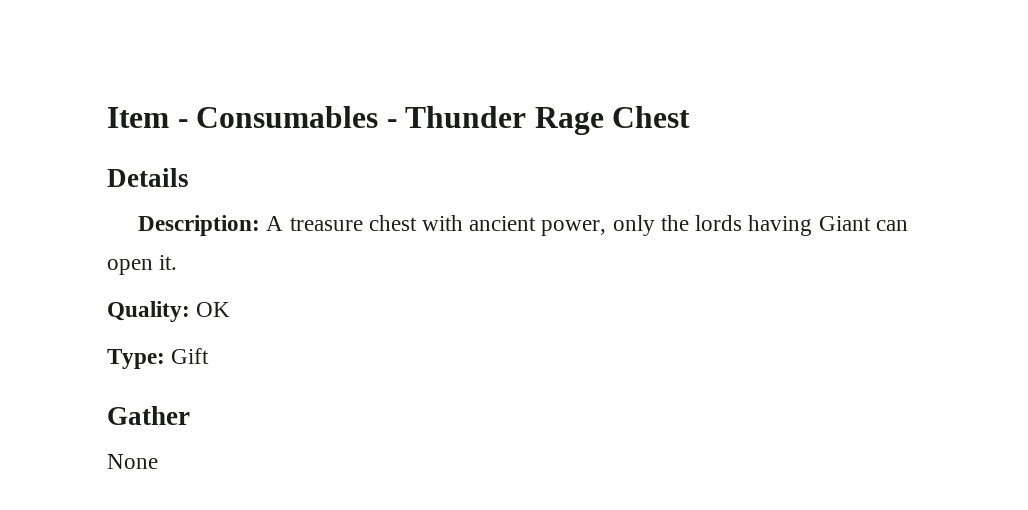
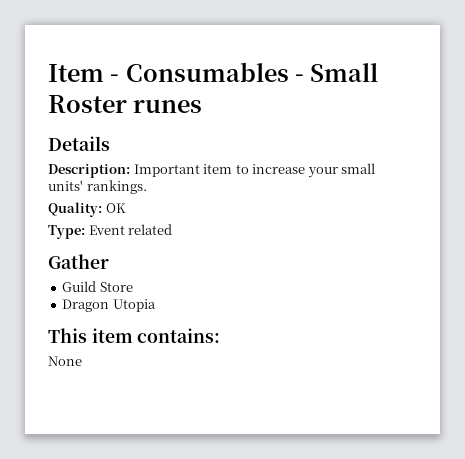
- Item - Consumables - Thunder Rage Chest
+ Item - Consumables - Small Roster runes
- Description: A treasure chest with ancient power, only the lords having Giant can open it.
+ Description: Important item to increase your small units' rankings.
- Type: Gift
+ Type: Event related
+ Guild Store
+ Dragon Utopia
+ This item contains:

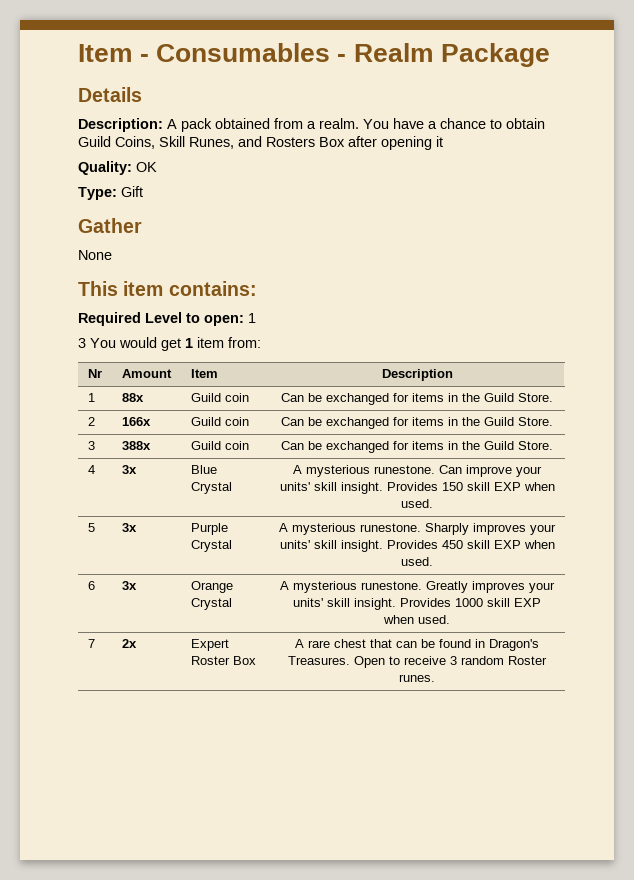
- Item - Consumables - Small Roster runes
+ Item - Consumables - Realm Package
- Description: Important item to increase your small units' rankings.
+ Description: A pack obtained from a realm. You have a chance to obtain Guild Coins, Skill Runes, and Rosters Box after opening it
- Type: Event related
+ Type: Gift
- Guild Store
- Dragon Utopia
+ None
- None
+ Required Level to open: 1
+ 3 You would get 1 item from:
+ Nr | Amount | Item | Description
+ 1 | 88x | Guild coin | Can be exchanged for items in the Guild Store.
+ 2 | 166x | Guild coin | Can be exchanged for items in the Guild Store.
+ 3 | 388x | Guild coin | Can be exchanged for items in the Guild Store.
+ 4 | 3x | Blue Crystal | A mysterious runestone. Can improve your units' skill insight. Provides 150 skill EXP when used.
+ 5 | 3x | Purple Crystal | A mysterious runestone. Sharply improves your units' skill insight. Provides 450 skill EXP when used.
+ 6 | 3x | Orange Crystal | A mysterious runestone. Greatly improves your units' skill insight. Provides 1000 skill EXP when used.
+ 7 | 2x | Expert Roster Box | A rare chest that can be found in Dragon's Treasures. Open to receive 3 random Roster runes.

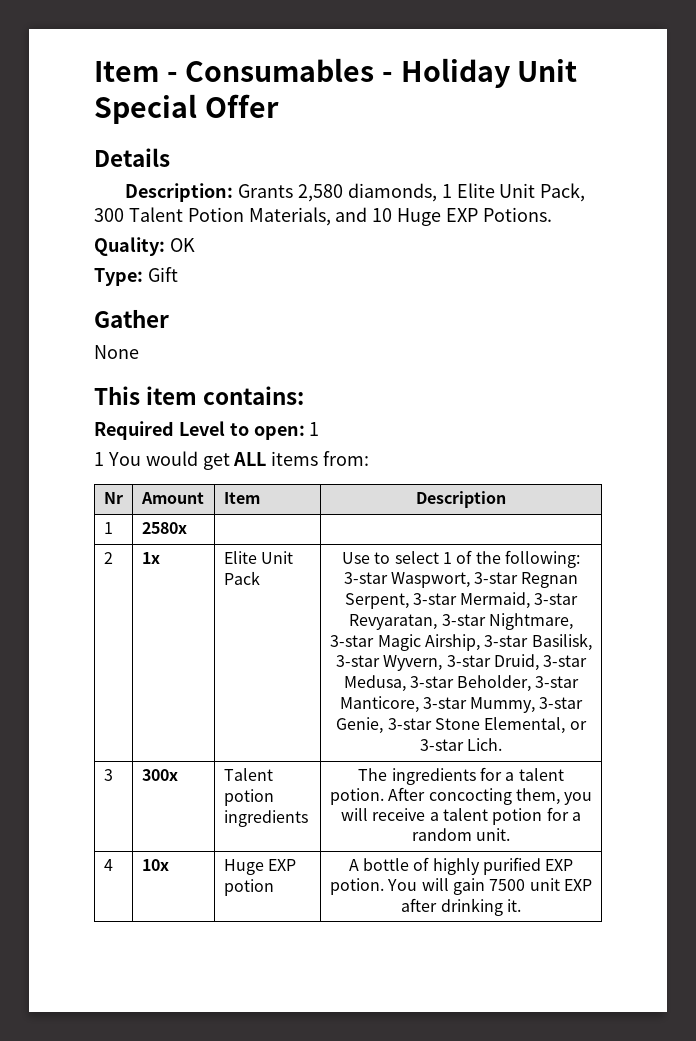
- Item - Consumables - Realm Package
+ Item - Consumables - Holiday Unit Special Offer
  Details
- Description: A pack obtained from a realm. You have a chance to obtain Guild Coins, Skill Runes, and Rosters Box after opening it
+ Description: Grants 2,580 diamonds, 1 Elite Unit Pack, 300 Talent Potion Materials, and 10 Huge EXP Potions.
- 3 You would get 1 item from:
+ 1 You would get ALL items from:
- 1 | 88x | Guild coin | Can be exchanged for items in the Guild Store.
- 2 | 166x | Guild coin | Can be exchanged for items in the Guild Store.
- 3 | 388x | Guild coin | Can be exchanged for items in the Guild Store.
- 4 | 3x | Blue Crystal | A mysterious runestone. Can improve your units' skill insight. Provides 150 skill EXP when used.
- 5 | 3x | Purple Crystal | A mysterious runestone. Sharply improves your units' skill insight. Provides 450 skill EXP when used.
- 6 | 3x | Orange Crystal | A mysterious runestone. Greatly improves your units' skill insight. Provides 1000 skill EXP when used.
- 7 | 2x | Expert Roster Box | A rare chest that can be found in Dragon's Treasures. Open to receive 3 random Roster runes.
+ 1 | 2580x | |
+ 2 | 1x | Elite Unit Pack | Use to select 1 of the following: 3-star Waspwort, 3-star Regnan Serpent, 3-star Mermaid, 3-star Revyaratan, 3-star Nightmare, 3-star Magic Airship, 3-star Basilisk, 3-star Wyvern, 3-star Druid, 3-star Medusa, 3-star Beholder, 3-star Manticore, 3-star Mummy, 3-star Genie, 3-star Stone Elemental, or 3-star Lich.
+ 3 | 300x | Talent potion ingredients | The ingredients for a talent potion. After concocting them, you will receive a talent potion for a random unit.
+ 4 | 10x | Huge EXP potion | A bottle of highly purified EXP potion. You will gain 7500 unit EXP after drinking it.

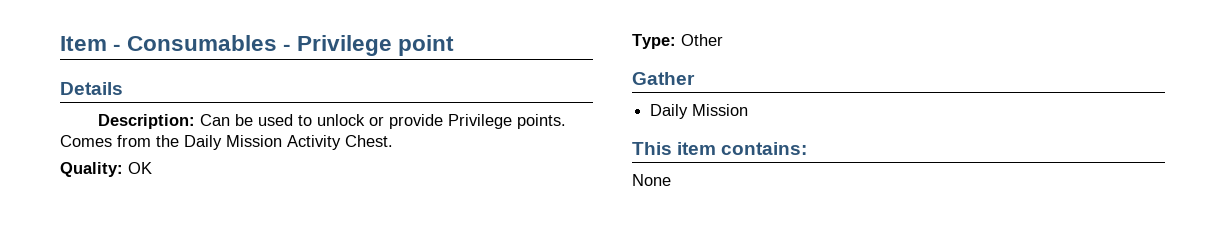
- Item - Consumables - Holiday Unit Special Offer
+ Item - Consumables - Privilege point
  Details
- Description: Grants 2,580 diamonds, 1 Elite Unit Pack, 300 Talent Potion Materials, and 10 Huge EXP Potions.
+ Description: Can be used to unlock or provide Privilege points. Comes from the Daily Mission Activity Chest.
- Type: Gift
+ Type: Other
  Gather
- None
+ Daily Mission
- Required Level to open: 1
- 1 You would get ALL items from:
- Nr | Amount | Item | Description
- 1 | 2580x | |
- 2 | 1x | Elite Unit Pack | Use to select 1 of the following: 3-star Waspwort, 3-star Regnan Serpent, 3-star Mermaid, 3-star Revyaratan, 3-star Nightmare, 3-star Magic Airship, 3-star Basilisk, 3-star Wyvern, 3-star Druid, 3-star Medusa, 3-star Beholder, 3-star Manticore, 3-star Mummy, 3-star Genie, 3-star Stone Elemental, or 3-star Lich.
- 3 | 300x | Talent potion ingredients | The ingredients for a talent potion. After concocting them, you will receive a talent potion for a random unit.
- 4 | 10x | Huge EXP potion | A bottle of highly purified EXP potion. You will gain 7500 unit EXP after drinking it.
+ None

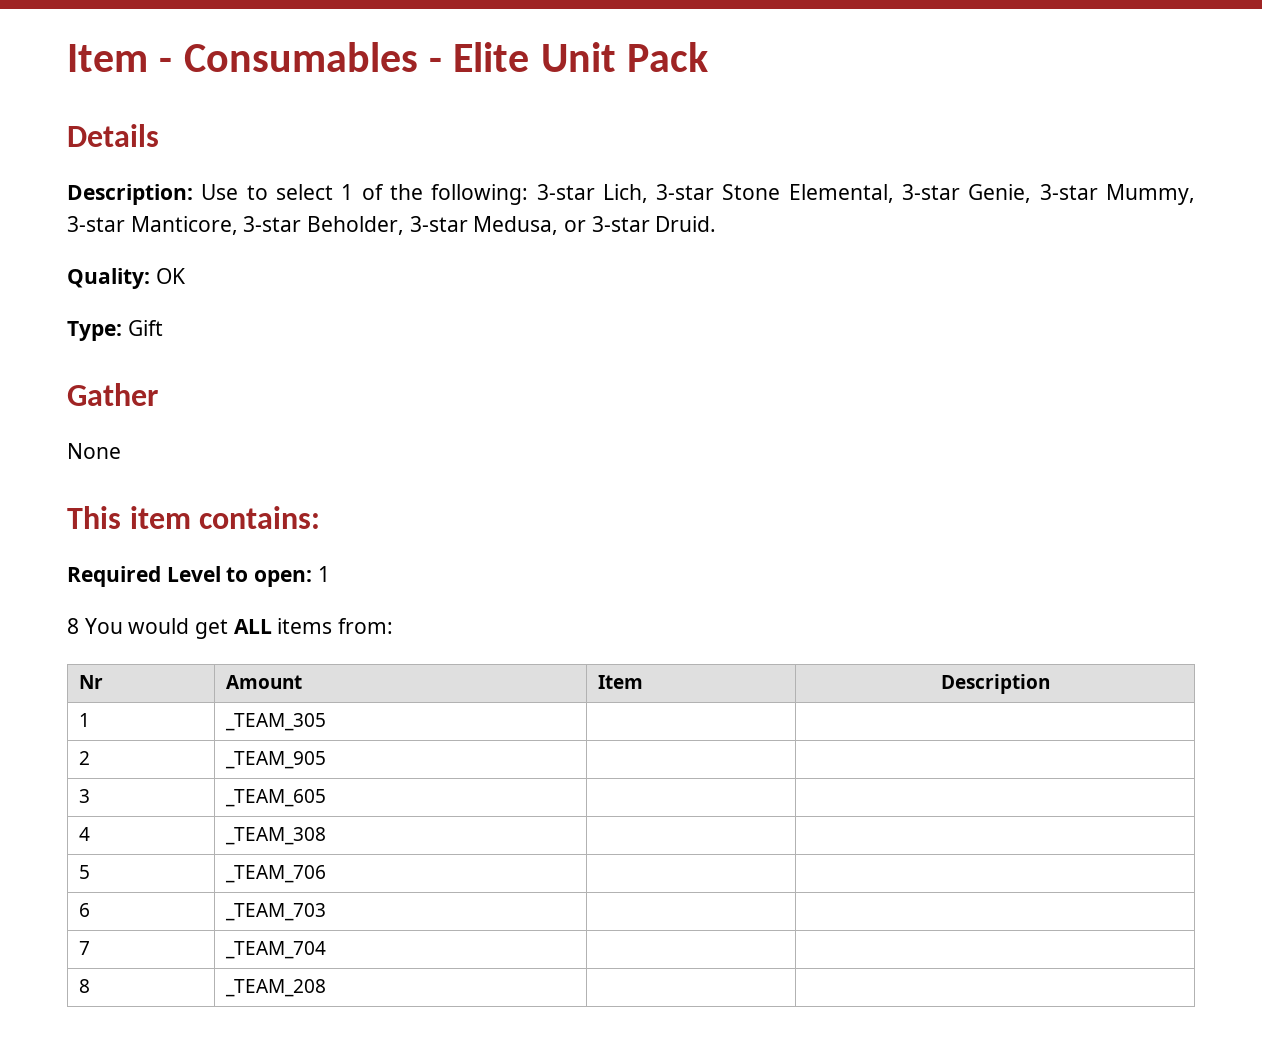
- Item - Consumables - Privilege point
+ Item - Consumables - Elite Unit Pack
- Description: Can be used to unlock or provide Privilege points. Comes from the Daily Mission Activity Chest.
+ Description: Use to select 1 of the following: 3-star Lich, 3-star Stone Elemental, 3-star Genie, 3-star Mummy, 3-star Manticore, 3-star Beholder, 3-star Medusa, or 3-star Druid.
- Type: Other
+ Type: Gift
  Gather
- Daily Mission
+ None
- None
+ Required Level to open: 1
+ 8 You would get ALL items from:
+ Nr | Amount | Item | Description
+ 1 | _TEAM_305 | |
+ 2 | _TEAM_905 | |
+ 3 | _TEAM_605 | |
+ 4 | _TEAM_308 | |
+ 5 | _TEAM_706 | |
+ 6 | _TEAM_703 | |
+ 7 | _TEAM_704 | |
+ 8 | _TEAM_208 | |

